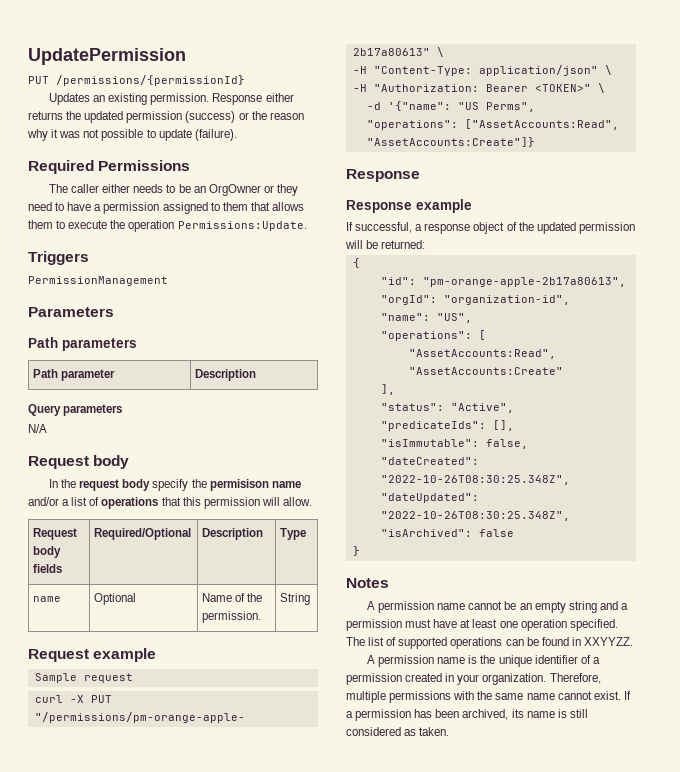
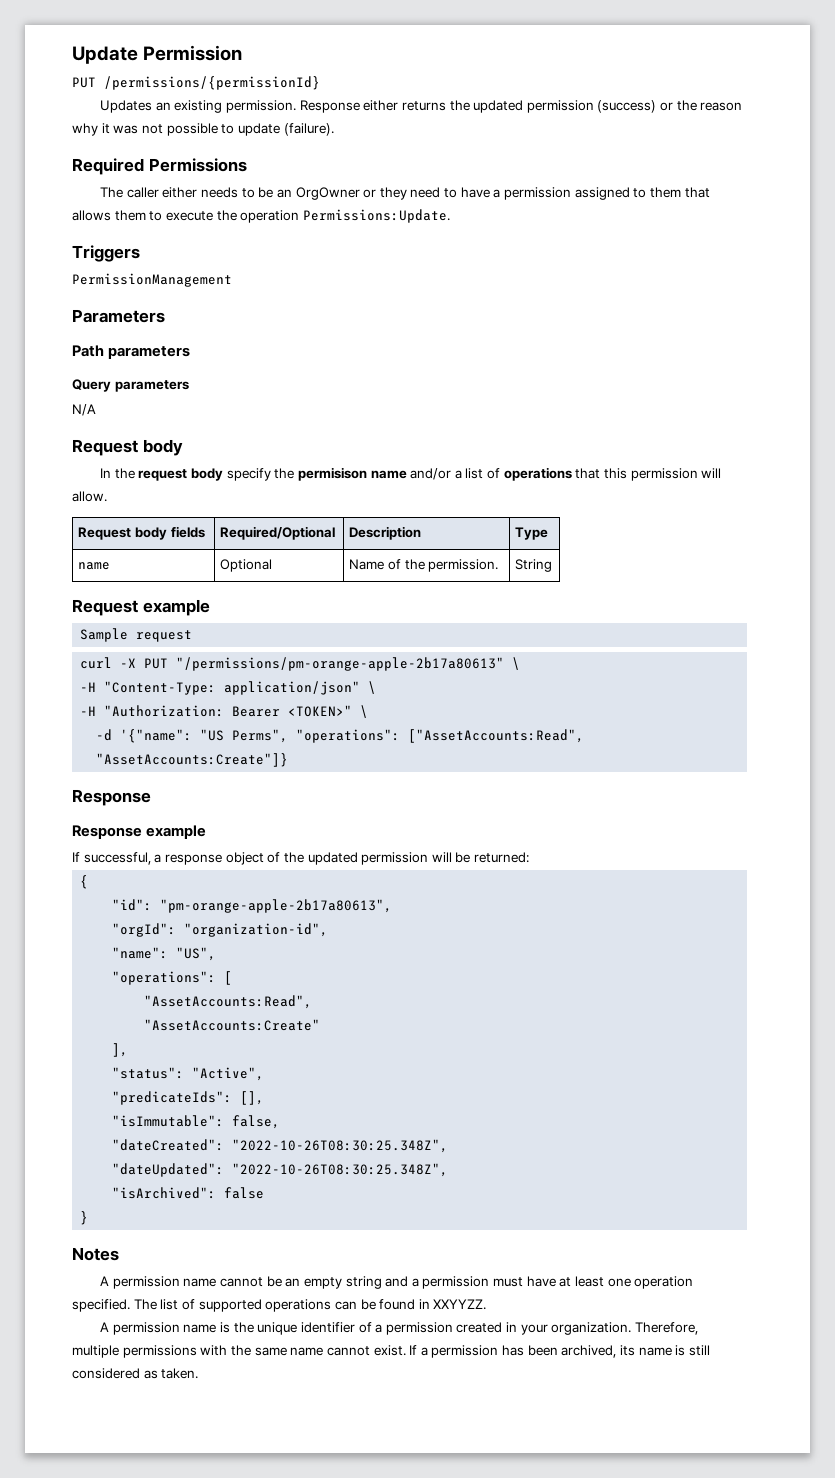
- UpdatePermission
+ Update Permission
- Path parameter | Description

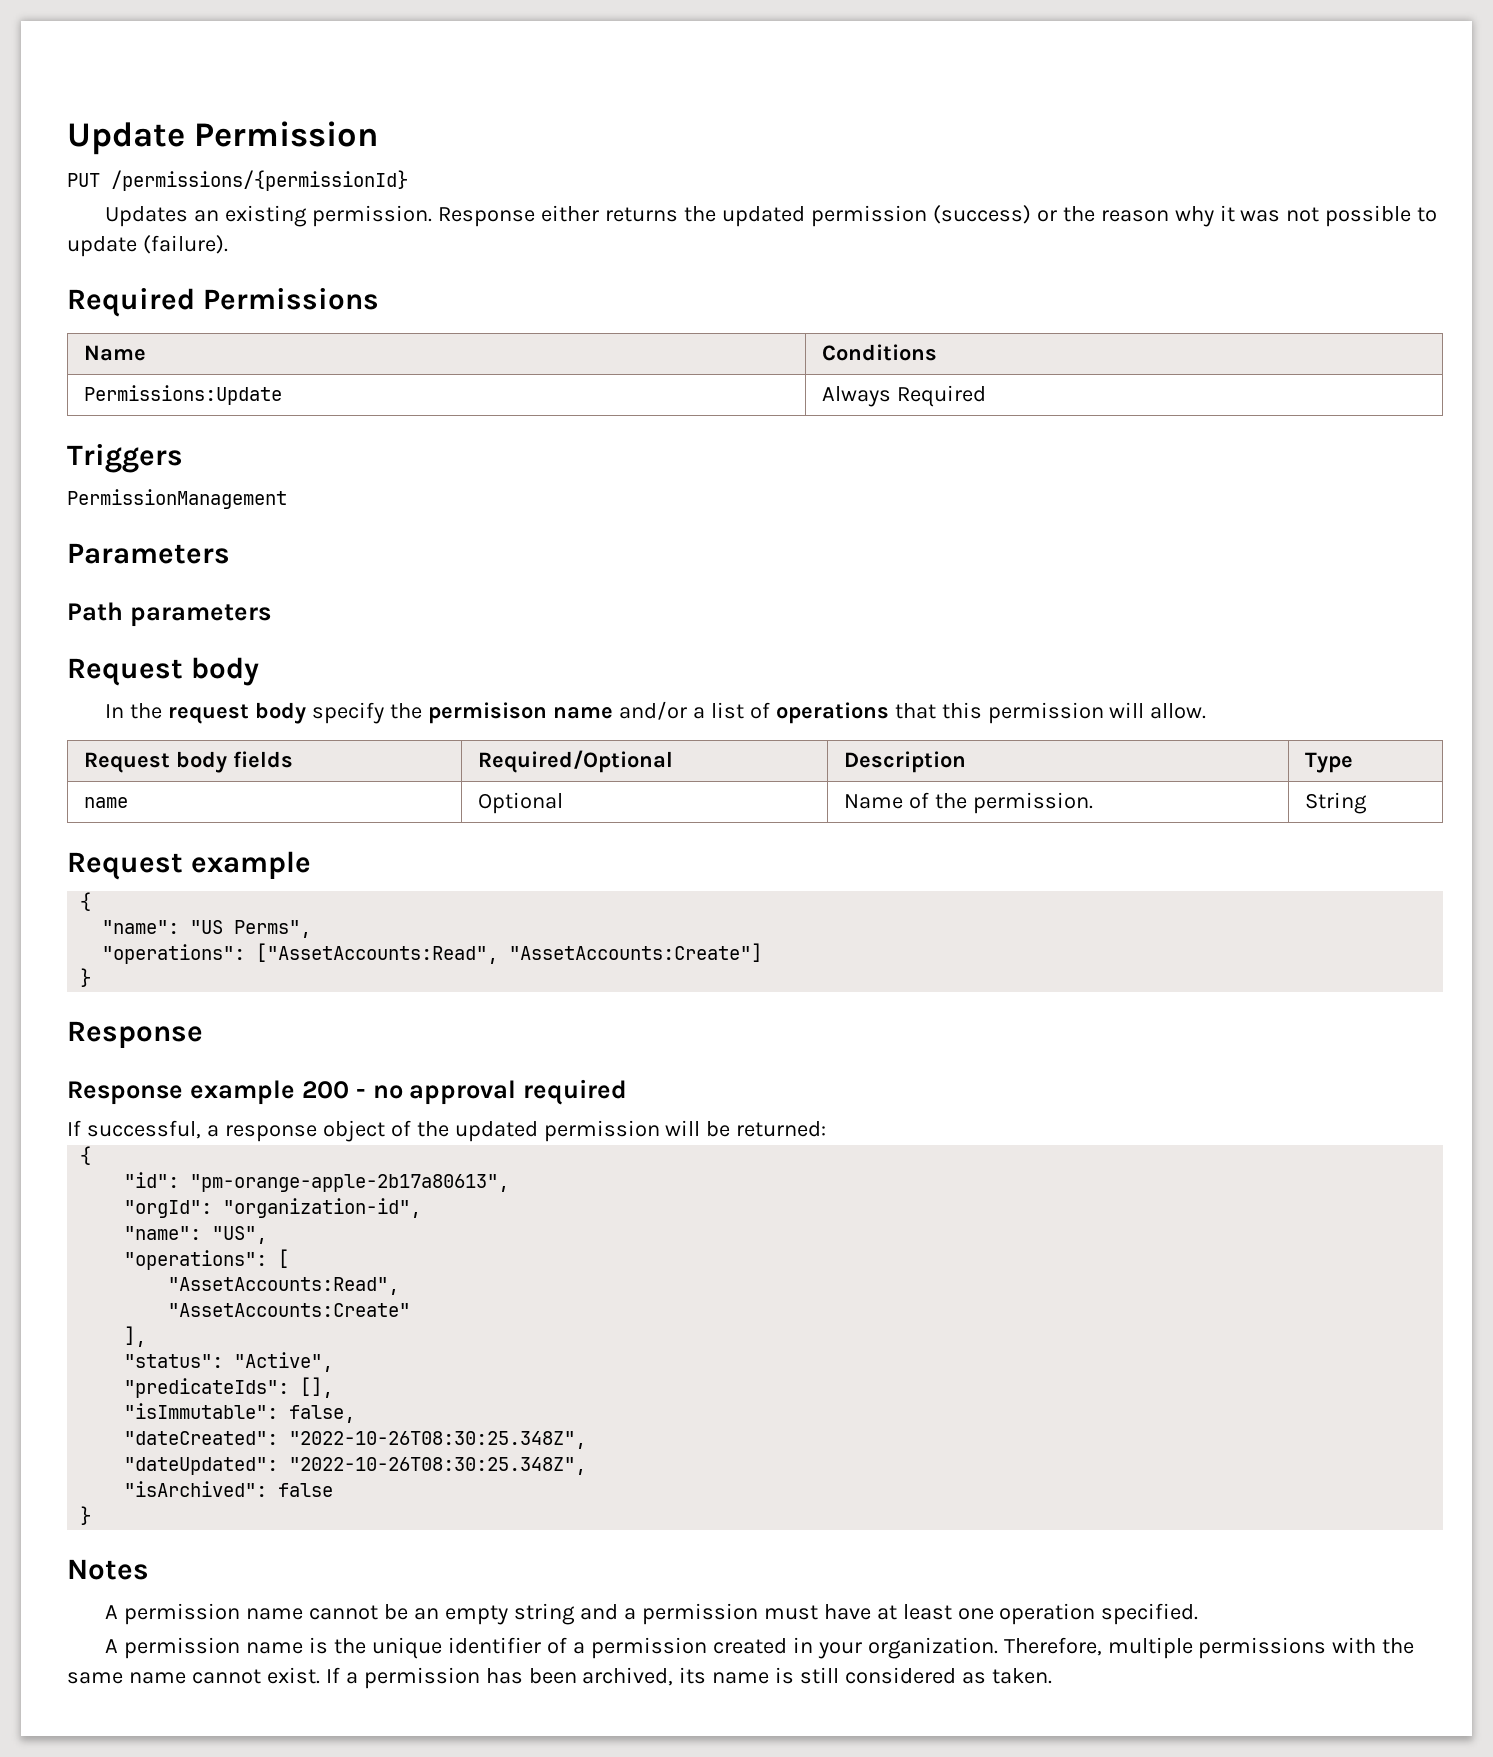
- The caller either needs to be an OrgOwner or they need to have a permission assigned to them that allows them to execute the operation Permissions:Update.
+ Name | Conditions
+ Permissions:Update | Always Required
- Query parameters
- N/A
  Request example
- Sample request
- curl -X PUT "/permissions/pm-orange-apple-2b17a80613" \
- -H "Content-Type: application/json" \
- -H "Authorization: Bearer <TOKEN>" \
- -d '{"name": "US Perms", "operations": ["AssetAccounts:Read", "AssetAccounts:Create"]}
+ {
+ "name": "US Perms",
+ "operations": ["AssetAccounts:Read", "AssetAccounts:Create"]
+ }
- Response example
+ Response example 200 - no approval required
- The list of supported operations can be found in XXYYZZ.

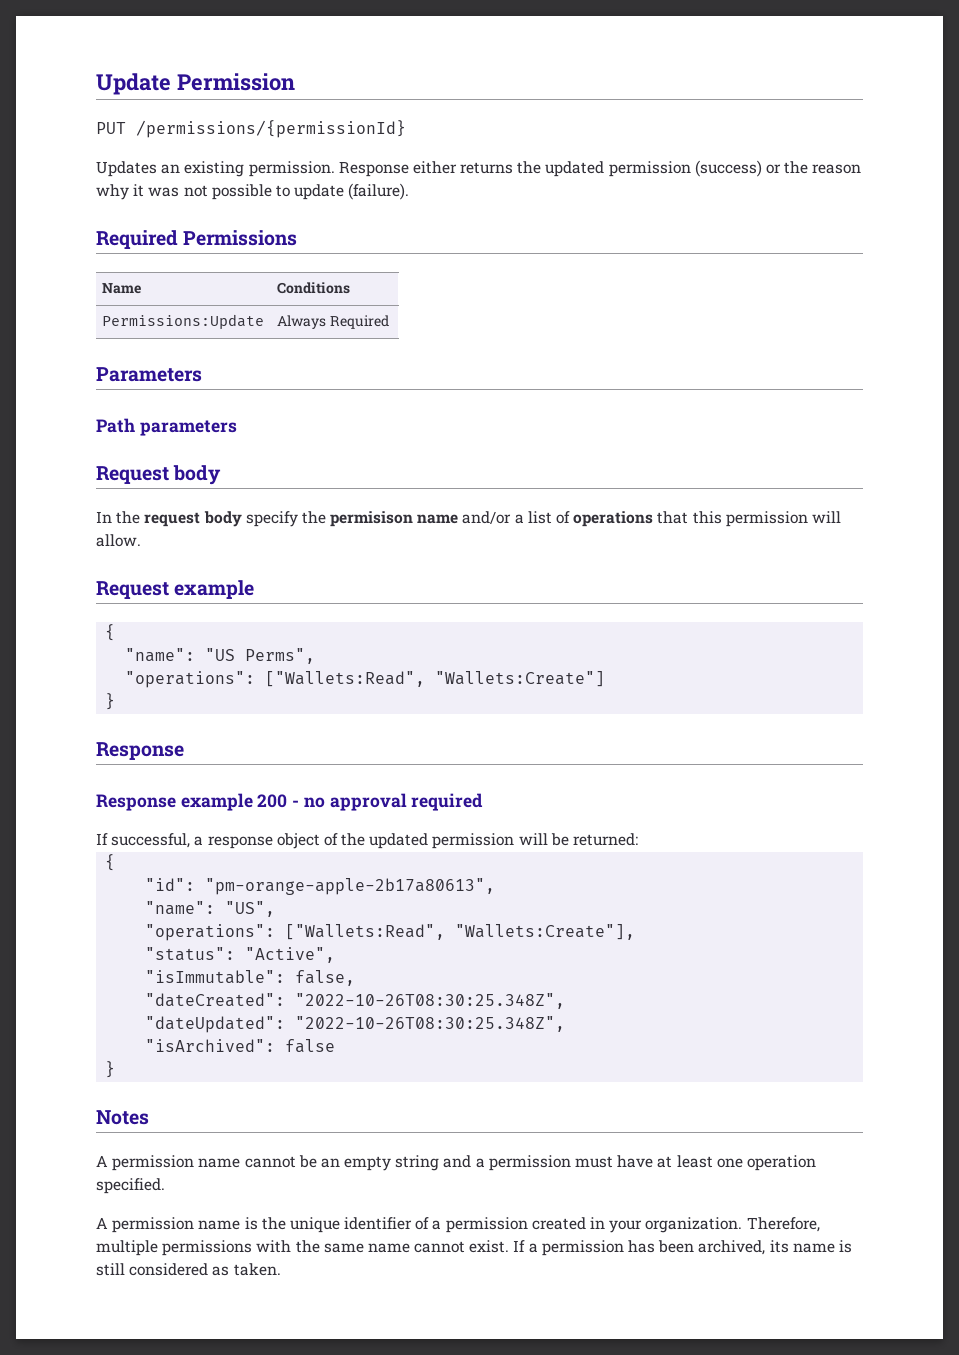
- Triggers
- PermissionManagement
- Request body fields | Required/Optional | Description | Type
- name | Optional | Name of the permission. | String
- "operations": ["AssetAccounts:Read", "AssetAccounts:Create"]
+ "operations": ["Wallets:Read", "Wallets:Create"]
- "orgId": "organization-id",
- "operations": [
- "AssetAccounts:Read",
- "AssetAccounts:Create"
- ],
+ "operations": ["Wallets:Read", "Wallets:Create"],
- "predicateIds": [],

